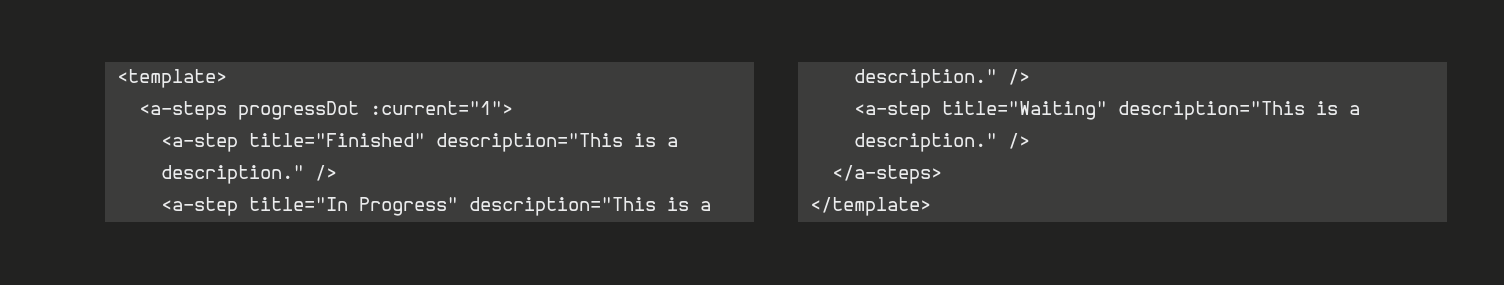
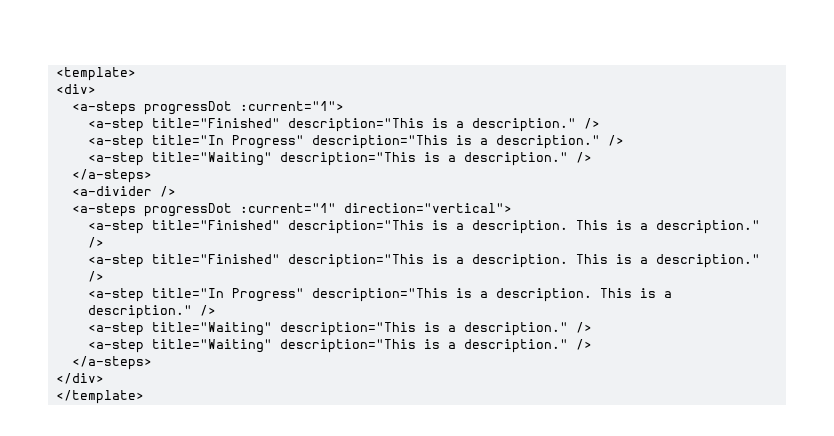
+ <div>
+ <a-divider />
+ <a-steps progressDot :current="1" direction="vertical">
+ <a-step title="Finished" description="This is a description. This is a description." />
+ <a-step title="Finished" description="This is a description. This is a description." />
+ <a-step title="In Progress" description="This is a description. This is a description." />
+ <a-step title="Waiting" description="This is a description." />
+ <a-step title="Waiting" description="This is a description." />
+ </a-steps>
+ </div>

